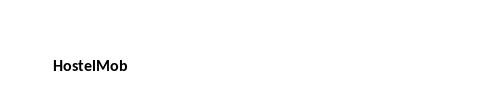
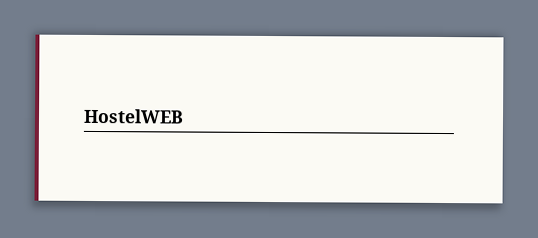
- HostelMob
+ HostelWEB

